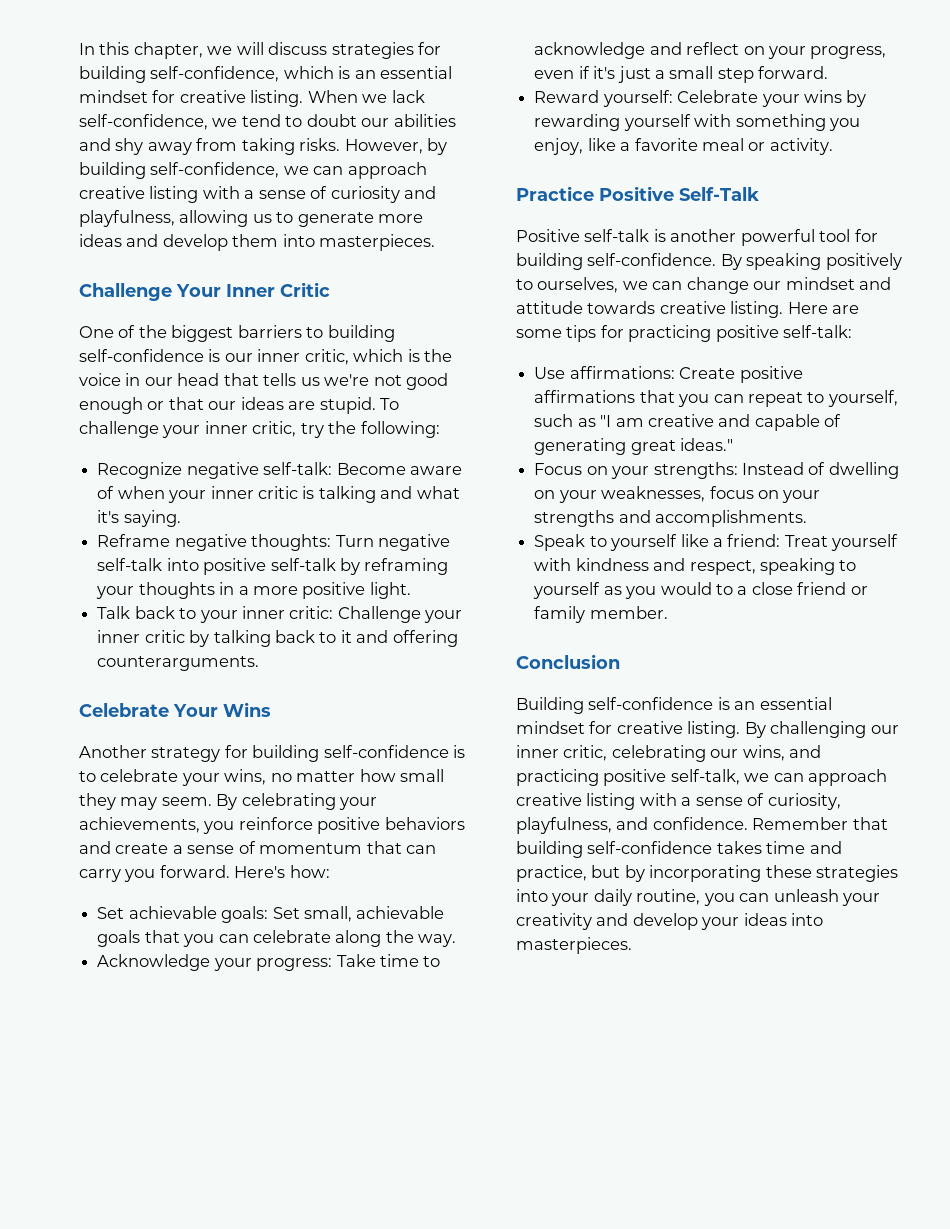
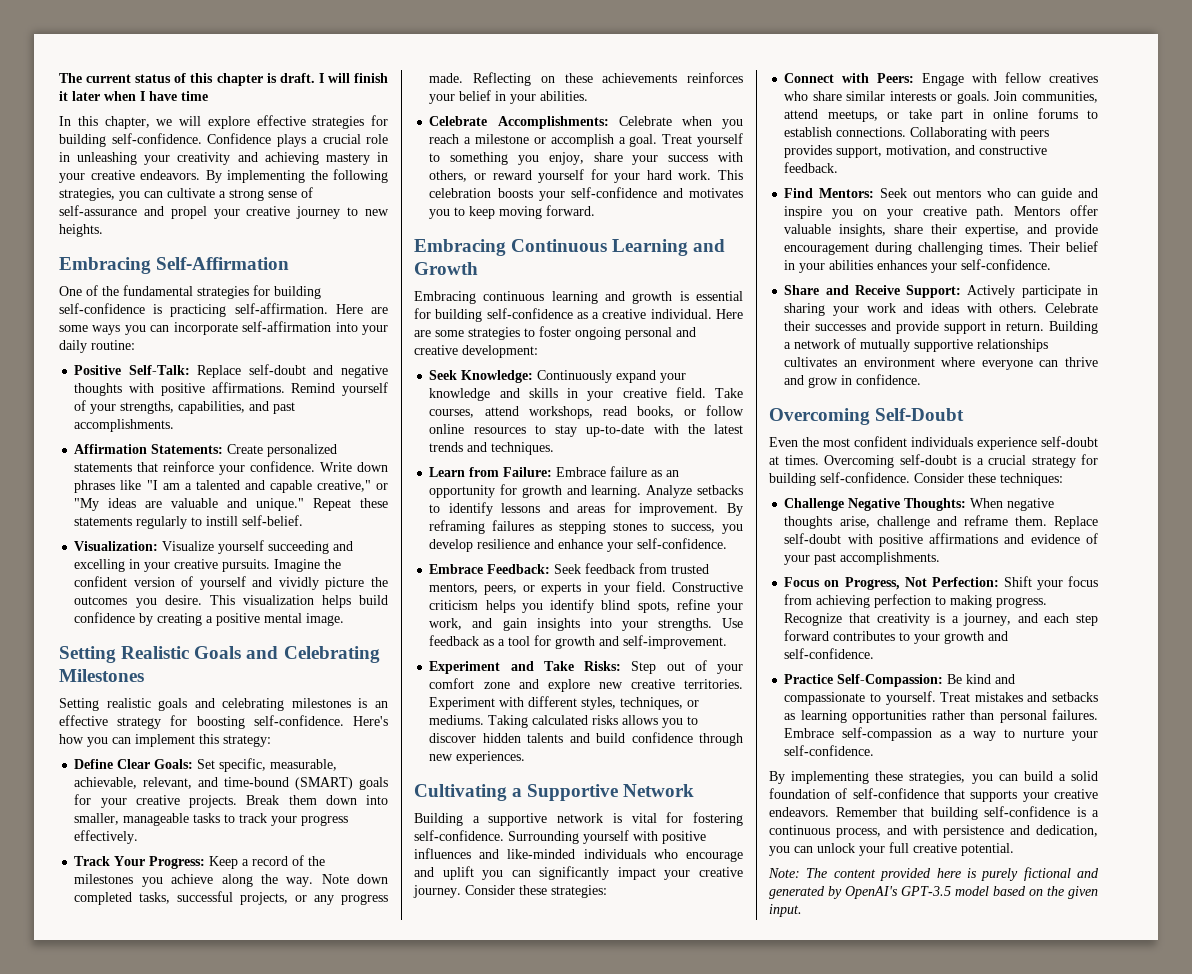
+ The current status of this chapter is draft. I will finish it later when I have time
- In this chapter, we will discuss strategies for building self-confidence, which is an essential mindset for creative listing. When we lack self-confidence, we tend to doubt our abilities and shy away from taking risks. However, by building self-confidence, we can approach creative listing with a sense of curiosity and playfulness, allowing us to generate more ideas and develop them into masterpieces.
- Challenge Your Inner Critic
- One of the biggest barriers to building self-confidence is our inner critic, which is the voice in our head that tells us we're not good enough or that our ideas are stupid. To challenge your inner critic, try the following:
- Recognize negative self-talk: Become aware of when your inner critic is talking and what it's saying.
- Reframe negative thoughts: Turn negative self-talk into positive self-talk by reframing your thoughts in a more positive light.
- Talk back to your inner critic: Challenge your inner critic by talking back to it and offering counterarguments.
- Celebrate Your Wins
- Another strategy for building self-confidence is to celebrate your wins, no matter how small they may seem. By celebrating your achievements, you reinforce positive behaviors and create a sense of momentum that can carry you forward. Here's how:
- Set achievable goals: Set small, achievable goals that you can celebrate along the way.
- Acknowledge your progress: Take time to acknowledge and reflect on your progress, even if it's just a small step forward.
- Reward yourself: Celebrate your wins by rewarding yourself with something you enjoy, like a favorite meal or activity.
- Practice Positive Self-Talk
- Positive self-talk is another powerful tool for building self-confidence. By speaking positively to ourselves, we can change our mindset and attitude towards creative listing. Here are some tips for practicing positive self-talk:
- Use affirmations: Create positive affirmations that you can repeat to yourself, such as "I am creative and capable of generating great ideas."
- Focus on your strengths: Instead of dwelling on your weaknesses, focus on your strengths and accomplishments.
- Speak to yourself like a friend: Treat yourself with kindness and respect, speaking to yourself as you would to a close friend or family member.
- Conclusion
- Building self-confidence is an essential mindset for creative listing. By challenging our inner critic, celebrating our wins, and practicing positive self-talk, we can approach creative listing with a sense of curiosity, playfulness, and confidence. Remember that building self-confidence takes time and practice, but by incorporating these strategies into your daily routine, you can unleash your creativity and develop your ideas into masterpieces.
+ In this chapter, we will explore effective strategies for building self-confidence. Confidence plays a crucial role in unleashing your creativity and achieving mastery in your creative endeavors. By implementing the following strategies, you can cultivate a strong sense of self-assurance and propel your creative journey to new heights.
+ Embracing Self-Affirmation
+ One of the fundamental strategies for building self-confidence is practicing self-affirmation. Here are some ways you can incorporate self-affirmation into your daily routine:
+ Positive Self-Talk: Replace self-doubt and negative thoughts with positive affirmations. Remind yourself of your strengths, capabilities, and past accomplishments.
+ Affirmation Statements: Create personalized statements that reinforce your confidence. Write down phrases like "I am a talented and capable creative," or "My ideas are valuable and unique." Repeat these statements regularly to instill self-belief.
+ Visualization: Visualize yourself succeeding and excelling in your creative pursuits. Imagine the confident version of yourself and vividly picture the outcomes you desire. This visualization helps build confidence by creating a positive mental image.
+ Setting Realistic Goals and Celebrating Milestones
+ Setting realistic goals and celebrating milestones is an effective strategy for boosting self-confidence. Here's how you can implement this strategy:
+ Define Clear Goals: Set specific, measurable, achievable, relevant, and time-bound (SMART) goals for your creative projects. Break them down into smaller, manageable tasks to track your progress effectively.
+ Track Your Progress: Keep a record of the milestones you achieve along the way. Note down completed tasks, successful projects, or any progress made. Reflecting on these achievements reinforces your belief in your abilities.
+ Celebrate Accomplishments: Celebrate when you reach a milestone or accomplish a goal. Treat yourself to something you enjoy, share your success with others, or reward yourself for your hard work. This celebration boosts your self-confidence and motivates you to keep moving forward.
+ Embracing Continuous Learning and Growth
+ Embracing continuous learning and growth is essential for building self-confidence as a creative individual. Here are some strategies to foster ongoing personal and creative development:
+ Seek Knowledge: Continuously expand your knowledge and skills in your creative field. Take courses, attend workshops, read books, or follow online resources to stay up-to-date with the latest trends and techniques.
+ Learn from Failure: Embrace failure as an opportunity for growth and learning. Analyze setbacks to identify lessons and areas for improvement. By reframing failures as stepping stones to success, you develop resilience and enhance your self-confidence.
+ Embrace Feedback: Seek feedback from trusted mentors, peers, or experts in your field. Constructive criticism helps you identify blind spots, refine your work, and gain insights into your strengths. Use feedback as a tool for growth and self-improvement.
+ Experiment and Take Risks: Step out of your comfort zone and explore new creative territories. Experiment with different styles, techniques, or mediums. Taking calculated risks allows you to discover hidden talents and build confidence through new experiences.
+ Cultivating a Supportive Network
+ Building a supportive network is vital for fostering self-confidence. Surrounding yourself with positive influences and like-minded individuals who encourage and uplift you can significantly impact your creative journey. Consider these strategies:
+ Connect with Peers: Engage with fellow creatives who share similar interests or goals. Join communities, attend meetups, or take part in online forums to establish connections. Collaborating with peers provides support, motivation, and constructive feedback.
+ Find Mentors: Seek out mentors who can guide and inspire you on your creative path. Mentors offer valuable insights, share their expertise, and provide encouragement during challenging times. Their belief in your abilities enhances your self-confidence.
+ Share and Receive Support: Actively participate in sharing your work and ideas with others. Celebrate their successes and provide support in return. Building a network of mutually supportive relationships cultivates an environment where everyone can thrive and grow in confidence.
+ Overcoming Self-Doubt
+ Even the most confident individuals experience self-doubt at times. Overcoming self-doubt is a crucial strategy for building self-confidence. Consider these techniques:
+ Challenge Negative Thoughts: When negative thoughts arise, challenge and reframe them. Replace self-doubt with positive affirmations and evidence of your past accomplishments.
+ Focus on Progress, Not Perfection: Shift your focus from achieving perfection to making progress. Recognize that creativity is a journey, and each step forward contributes to your growth and self-confidence.
+ Practice Self-Compassion: Be kind and compassionate to yourself. Treat mistakes and setbacks as learning opportunities rather than personal failures. Embrace self-compassion as a way to nurture your self-confidence.
+ By implementing these strategies, you can build a solid foundation of self-confidence that supports your creative endeavors. Remember that building self-confidence is a continuous process, and with persistence and dedication, you can unlock your full creative potential.
+ Note: The content provided here is purely fictional and generated by OpenAI's GPT-3.5 model based on the given input.

